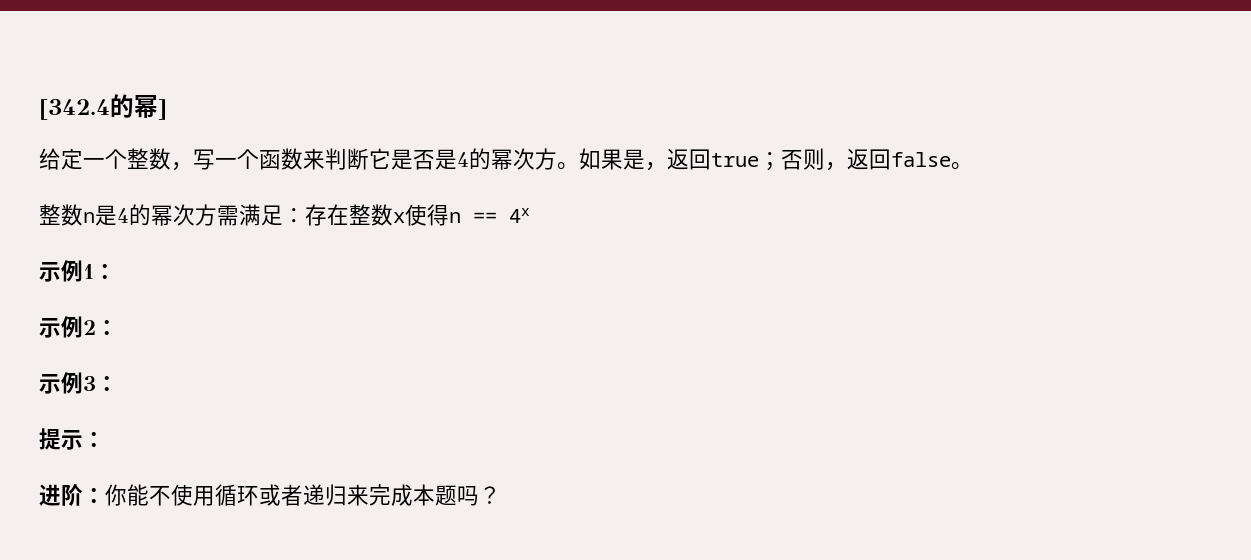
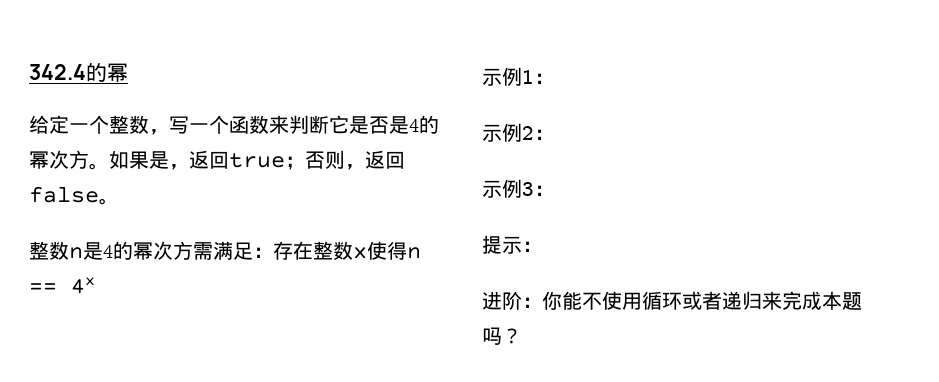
- [342.4的幂]
+ 342.4的幂

